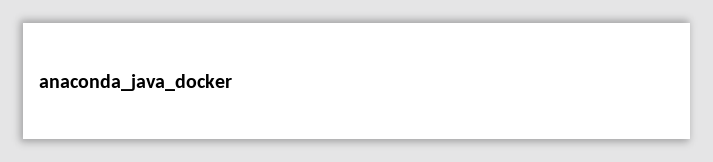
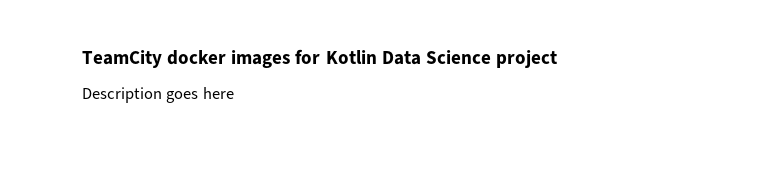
- anaconda_java_docker
+ TeamCity docker images for Kotlin Data Science project
+ Description goes here

